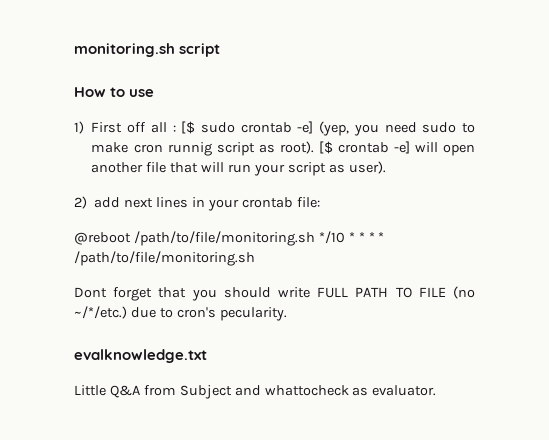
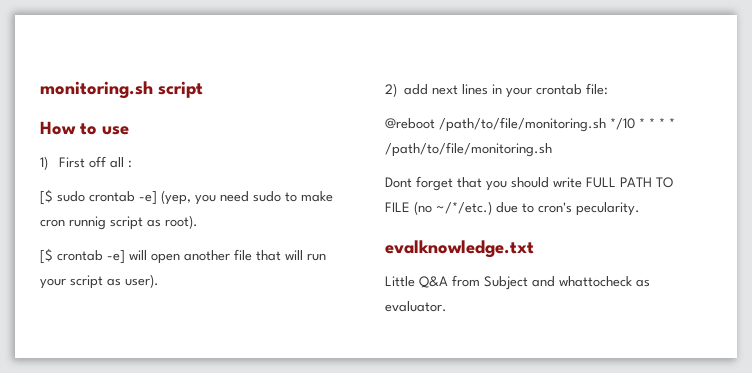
- 1) First off all : [$ sudo crontab -e] (yep, you need sudo to make cron runnig script as root). [$ crontab -e] will open another file that will run your script as user).
+ 1) First off all :
+ [$ sudo crontab -e] (yep, you need sudo to make cron runnig script as root).
+ [$ crontab -e] will open another file that will run your script as user).

